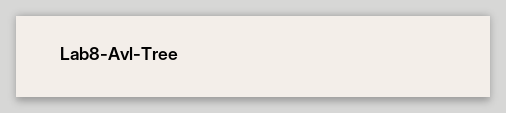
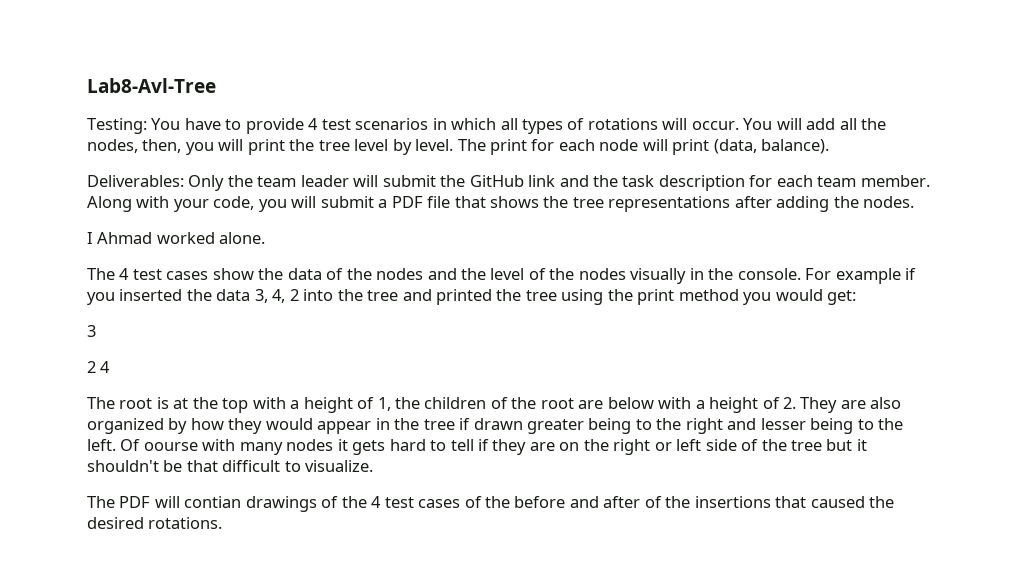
+ Testing: You have to provide 4 test scenarios in which all types of rotations will occur. You will add all the nodes, then, you will print the tree level by level. The print for each node will print (data, balance).
+ Deliverables: Only the team leader will submit the GitHub link and the task description for each team member. Along with your code, you will submit a PDF file that shows the tree representations after adding the nodes.
+ I Ahmad worked alone.
+ The 4 test cases show the data of the nodes and the level of the nodes visually in the console. For example if you inserted the data 3, 4, 2 into the tree and printed the tree using the print method you would get:
+ 3
+ 2 4
+ The root is at the top with a height of 1, the children of the root are below with a height of 2. They are also organized by how they would appear in the tree if drawn greater being to the right and lesser being to the left. Of oourse with many nodes it gets hard to tell if they are on the right or left side of the tree but it shouldn't be that difficult to visualize.
+ The PDF will contian drawings of the 4 test cases of the before and after of the insertions that caused the desired rotations.

